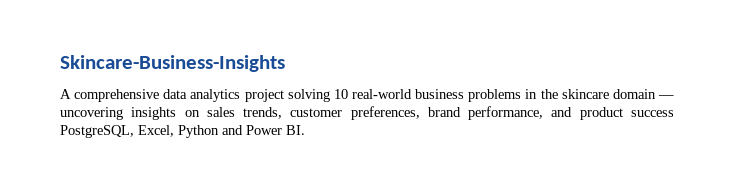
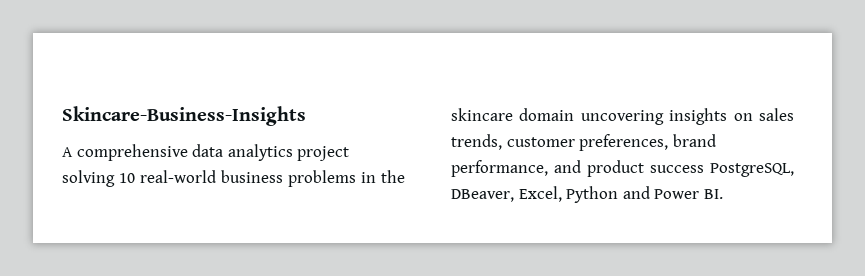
- A comprehensive data analytics project solving 10 real-world business problems in the skincare domain — uncovering insights on sales trends, customer preferences, brand performance, and product success PostgreSQL, Excel, Python and Power BI.
+ A comprehensive data analytics project solving 10 real-world business problems in the skincare domain uncovering insights on sales trends, customer preferences, brand performance, and product success PostgreSQL, DBeaver, Excel, Python and Power BI.

